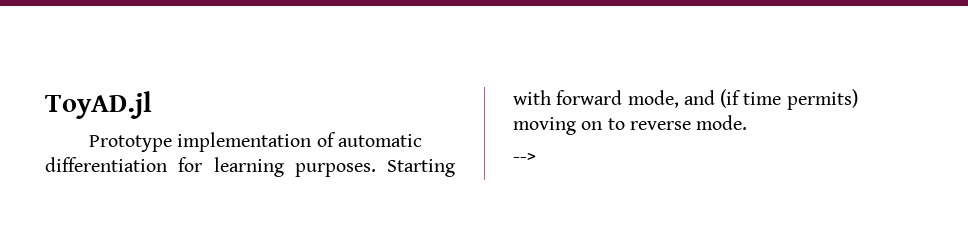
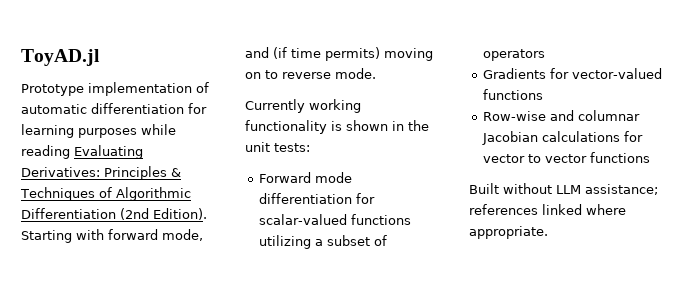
- Prototype implementation of automatic differentiation for learning purposes.
+ Prototype implementation of automatic differentiation for learning purposes while reading Evaluating Derivatives: Principles & Techniques of Algorithmic Differentiation (2nd Edition).
- -->
+ Currently working functionality is shown in the unit tests:
+ Forward mode differentiation for scalar-valued functions utilizing a subset of operators
+ Gradients for vector-valued functions
+ Row-wise and columnar Jacobian calculations for vector to vector functions
+ Built without LLM assistance; references linked where appropriate.

